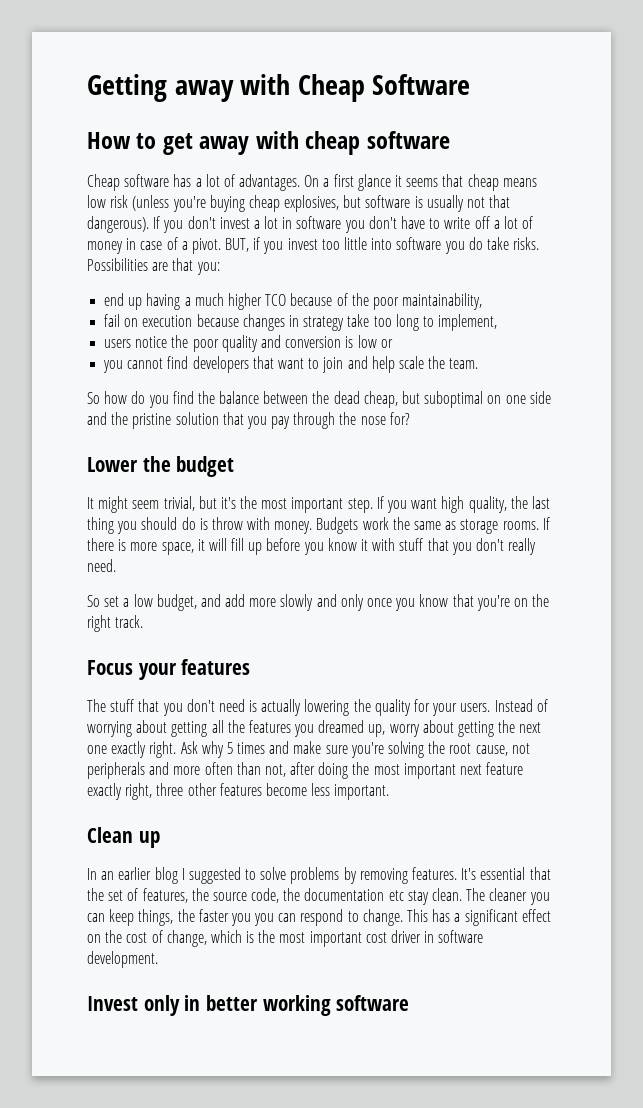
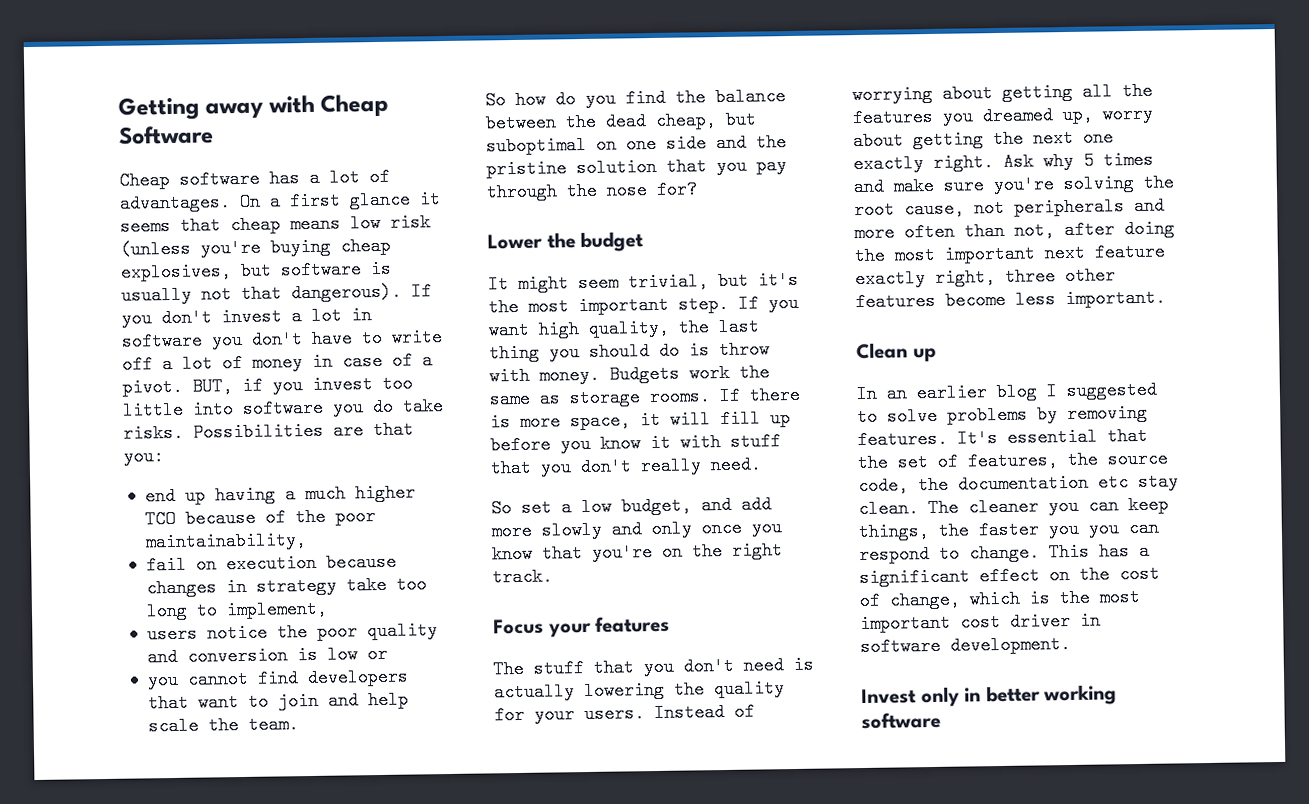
- How to get away with cheap software

